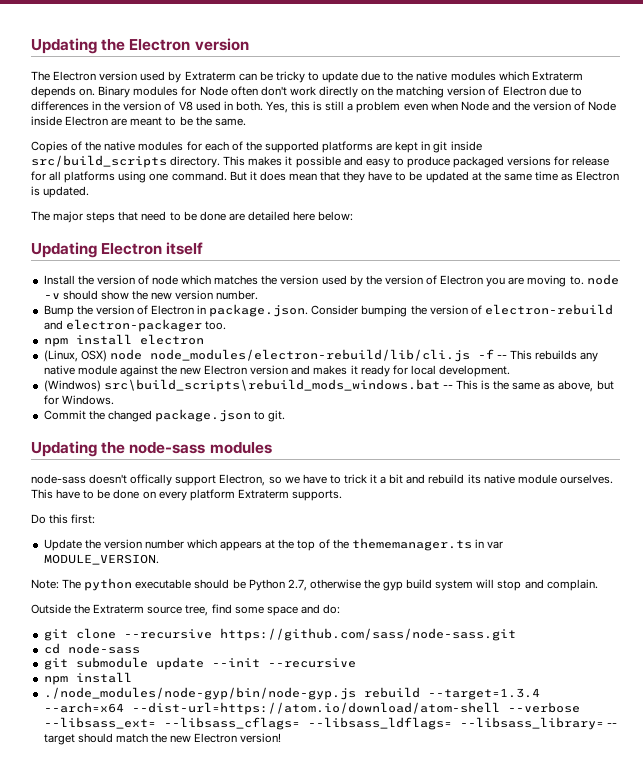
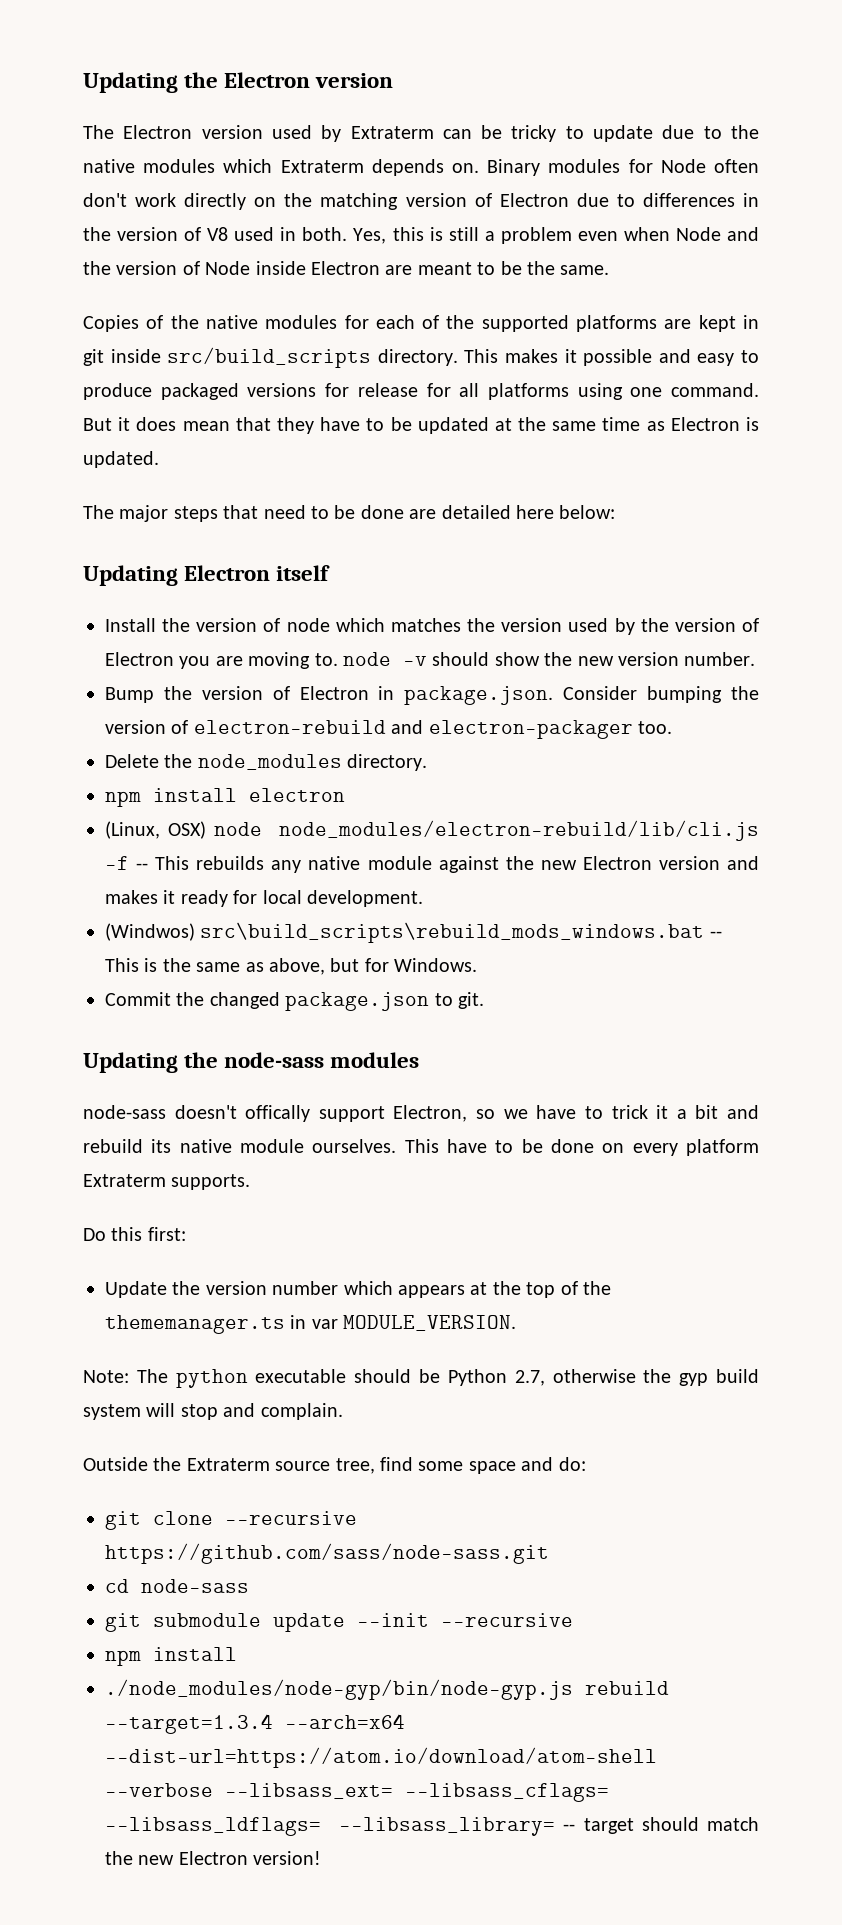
+ Delete the node_modules directory.

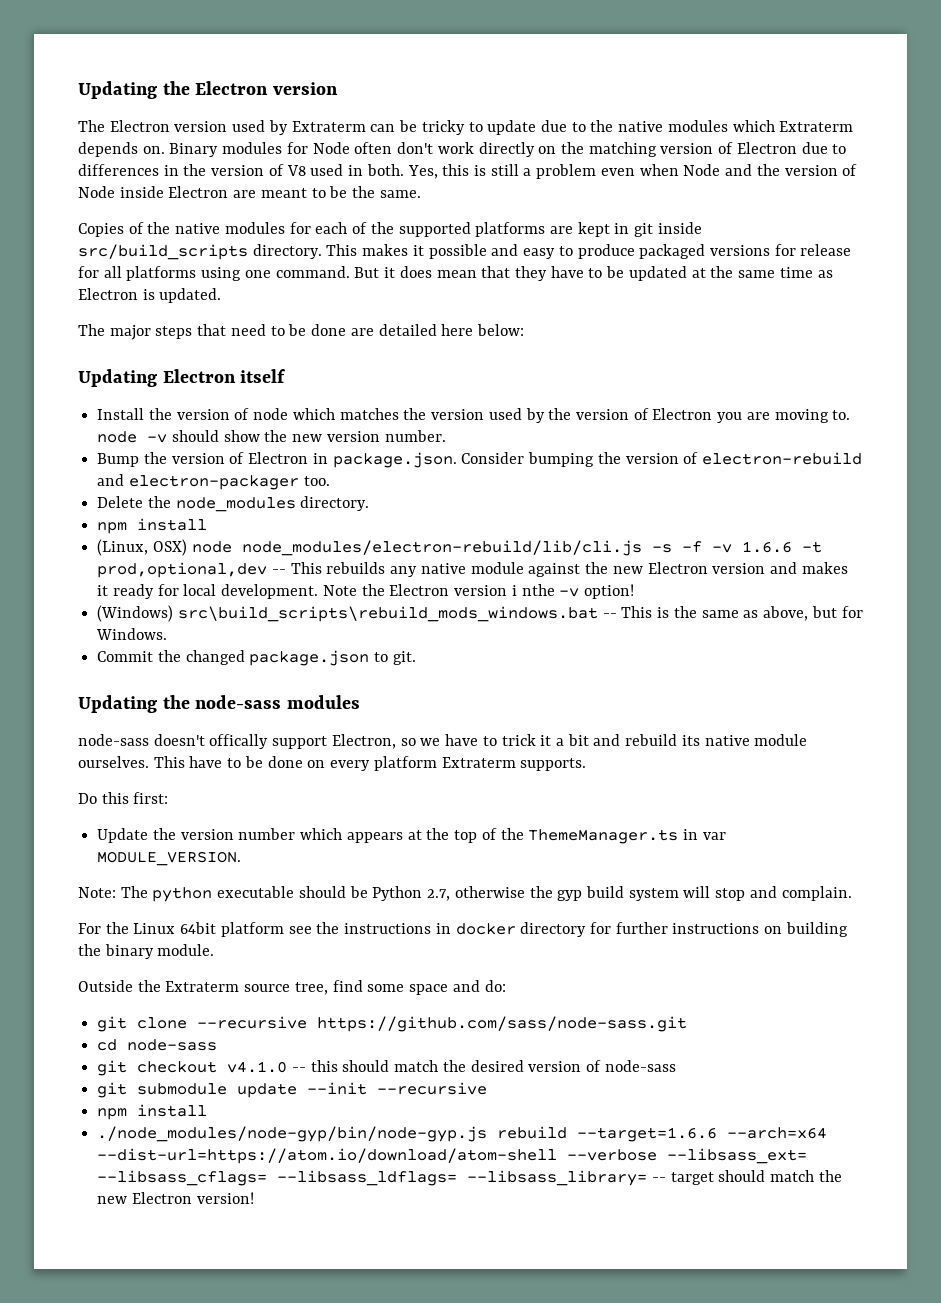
  Delete the node_modules directory.
- npm install electron
+ npm install
- (Linux, OSX) node node_modules/electron-rebuild/lib/cli.js -f -- This rebuilds any native module against the new Electron version and makes it ready for local development.
- (Windwos) src\build_scripts\rebuild_mods_windows.bat -- This is the same as above, but for Windows.
+ (Linux, OSX) node node_modules/electron-rebuild/lib/cli.js -s -f -v 1.6.6 -t prod,optional,dev -- This rebuilds any native module against the new Electron version and makes it ready for local development. Note the Electron version i nthe -v option!
+ (Windows) src\build_scripts\rebuild_mods_windows.bat -- This is the same as above, but for Windows.
- Update the version number which appears at the top of the thememanager.ts in var MODULE_VERSION.
+ Update the version number which appears at the top of the ThemeManager.ts in var MODULE_VERSION.
+ For the Linux 64bit platform see the instructions in docker directory for further instructions on building the binary module.
+ git checkout v4.1.0 -- this should match the desired version of node-sass
- ./node_modules/node-gyp/bin/node-gyp.js rebuild --target=1.3.4 --arch=x64 --dist-url=https://atom.io/download/atom-shell --verbose --libsass_ext= --libsass_cflags= --libsass_ldflags= --libsass_library= -- target should match the new Electron version!
+ ./node_modules/node-gyp/bin/node-gyp.js rebuild --target=1.6.6 --arch=x64 --dist-url=https://atom.io/download/atom-shell --verbose --libsass_ext= --libsass_cflags= --libsass_ldflags= --libsass_library= -- target should match the new Electron version!

